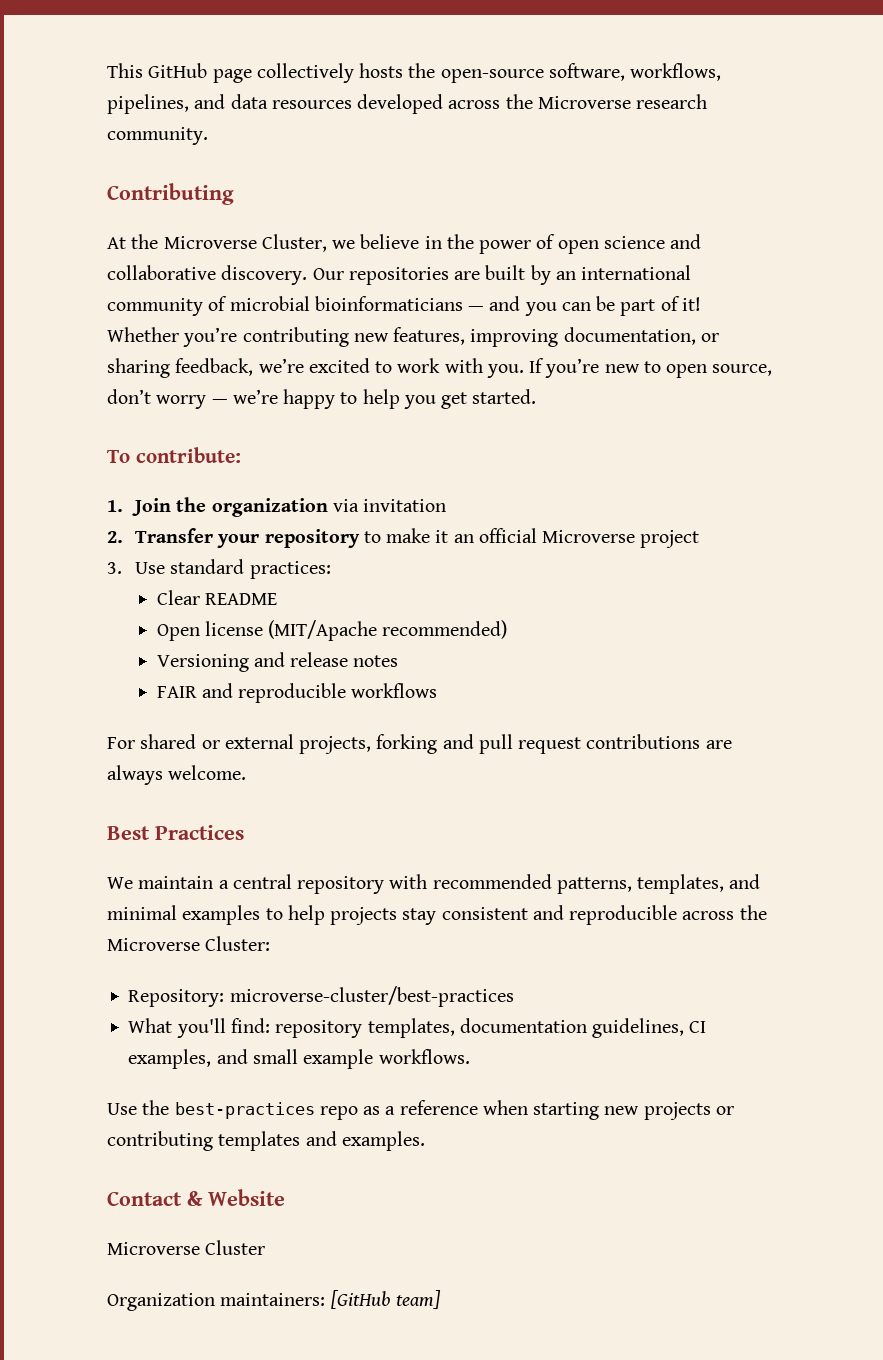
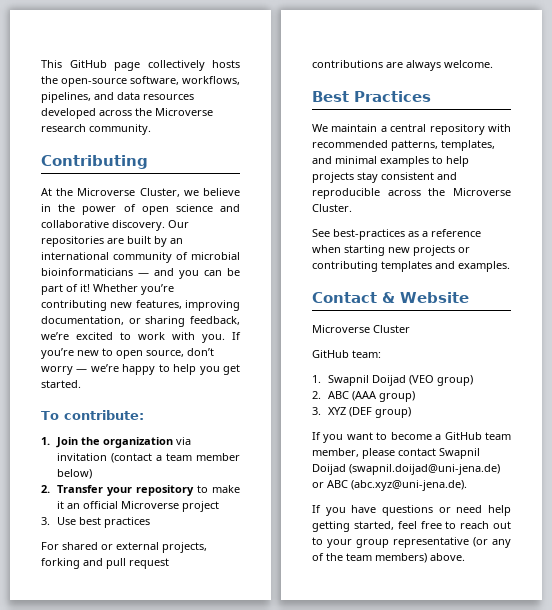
- 1. Join the organization via invitation
+ 1. Join the organization via invitation (contact a team member below)
- 3. Use standard practices:
- Clear README
- Open license (MIT/Apache recommended)
- Versioning and release notes
- FAIR and reproducible workflows
+ 3. Use best practices
- We maintain a central repository with recommended patterns, templates, and minimal examples to help projects stay consistent and reproducible across the Microverse Cluster:
- Repository: microverse-cluster/best-practices
- What you'll find: repository templates, documentation guidelines, CI examples, and small example workflows.
- Use the best-practices repo as a reference when starting new projects or contributing templates and examples.
+ We maintain a central repository with recommended patterns, templates, and minimal examples to help projects stay consistent and reproducible across the Microverse Cluster.
+ See best-practices as a reference when starting new projects or contributing templates and examples.
- Organization maintainers: [GitHub team]
+ GitHub team:
+ 1. Swapnil Doijad (VEO group)
+ 2. ABC (AAA group)
+ 3. XYZ (DEF group)
+ If you want to become a GitHub team member, please contact Swapnil Doijad (swapnil.doijad@uni-jena.de) or ABC (abc.xyz@uni-jena.de).
+ If you have questions or need help getting started, feel free to reach out to your group representative (or any of the team members) above.

